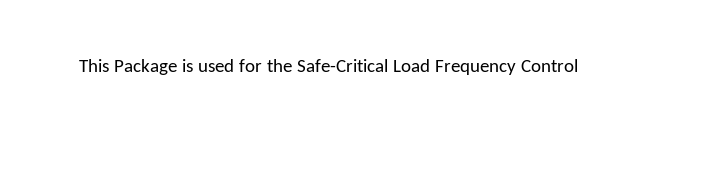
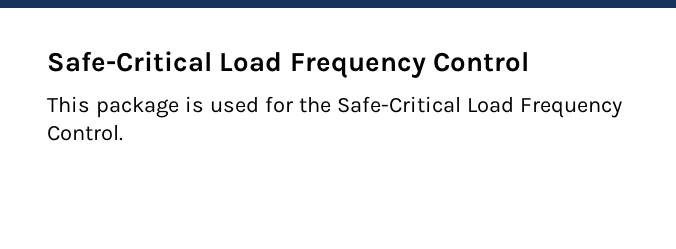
- This Package is used for the Safe-Critical Load Frequency Control
+ Safe-Critical Load Frequency Control
+ This package is used for the Safe-Critical Load Frequency Control.

